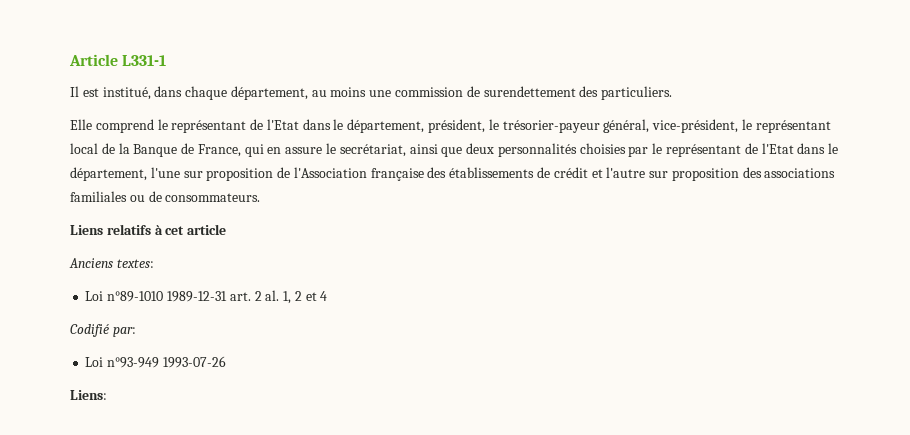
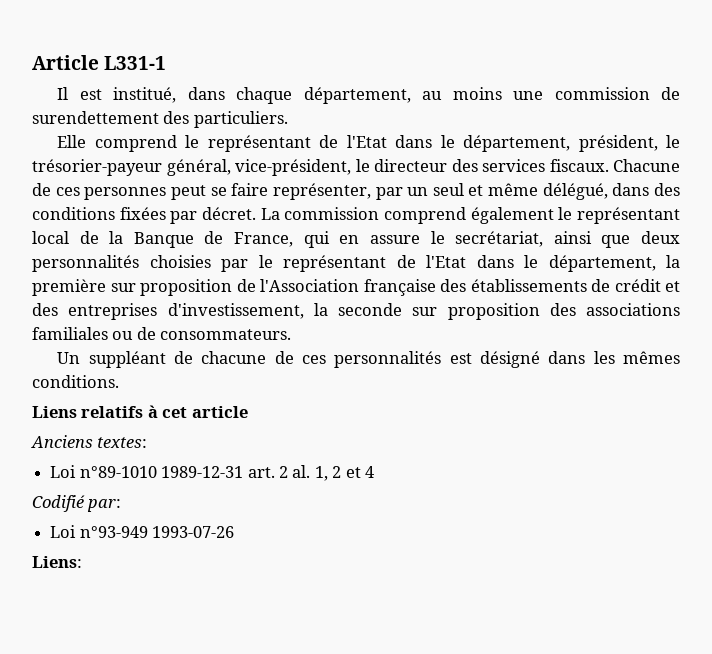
- Elle comprend le représentant de l'Etat dans le département, président, le trésorier-payeur général, vice-président, le représentant local de la Banque de France, qui en assure le secrétariat, ainsi que deux personnalités choisies par le représentant de l'Etat dans le département, l'une sur proposition de l'Association française des établissements de crédit et l'autre sur proposition des associations familiales ou de consommateurs.
+ Elle comprend le représentant de l'Etat dans le département, président, le trésorier-payeur général, vice-président, le directeur des services fiscaux. Chacune de ces personnes peut se faire représenter, par un seul et même délégué, dans des conditions fixées par décret. La commission comprend également le représentant local de la Banque de France, qui en assure le secrétariat, ainsi que deux personnalités choisies par le représentant de l'Etat dans le département, la première sur proposition de l'Association française des établissements de crédit et des entreprises d'investissement, la seconde sur proposition des associations familiales ou de consommateurs.
+ Un suppléant de chacune de ces personnalités est désigné dans les mêmes conditions.

